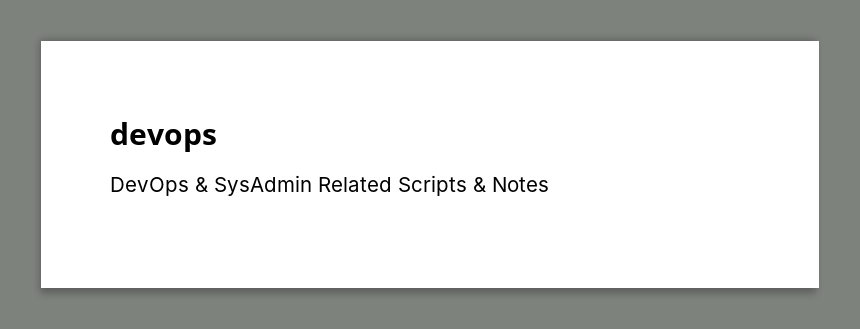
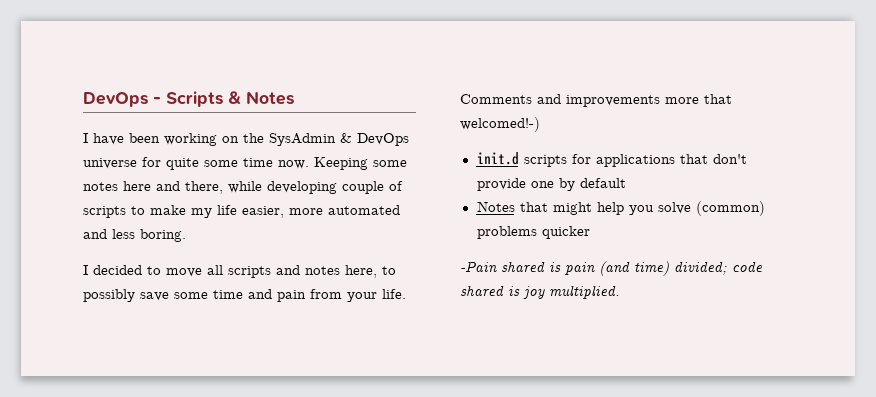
- devops
- DevOps & SysAdmin Related Scripts & Notes
+ DevOps - Scripts & Notes
+ I have been working on the SysAdmin & DevOps universe for quite some time now. Keeping some notes here and there, while developing couple of scripts to make my life easier, more automated and less boring.
+ I decided to move all scripts and notes here, to possibly save some time and pain from your life. Comments and improvements more that welcomed!-)
+ init.d scripts for applications that don't provide one by default
+ Notes that might help you solve (common) problems quicker
+ -Pain shared is pain (and time) divided; code shared is joy multiplied.

